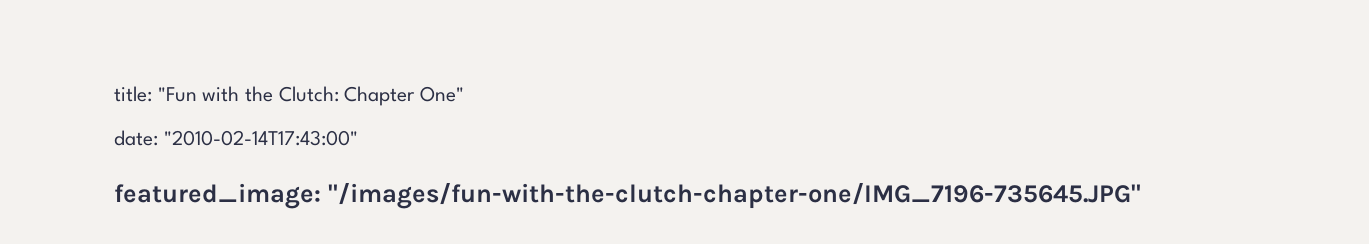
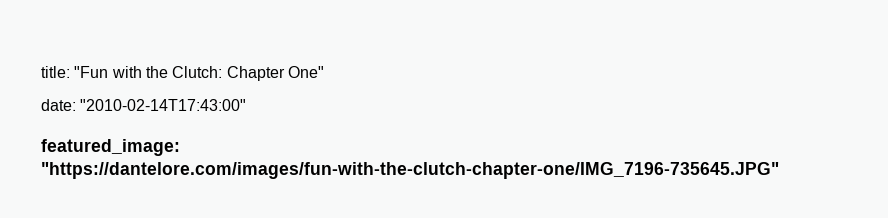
- featured_image: "/images/fun-with-the-clutch-chapter-one/IMG_7196-735645.JPG"
+ featured_image: "https://dantelore.com/images/fun-with-the-clutch-chapter-one/IMG_7196-735645.JPG"

